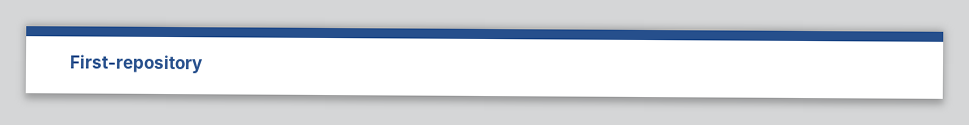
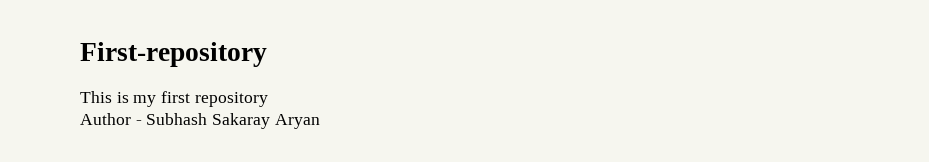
+ This is my first repository
+ Author - Subhash Sakaray Aryan

